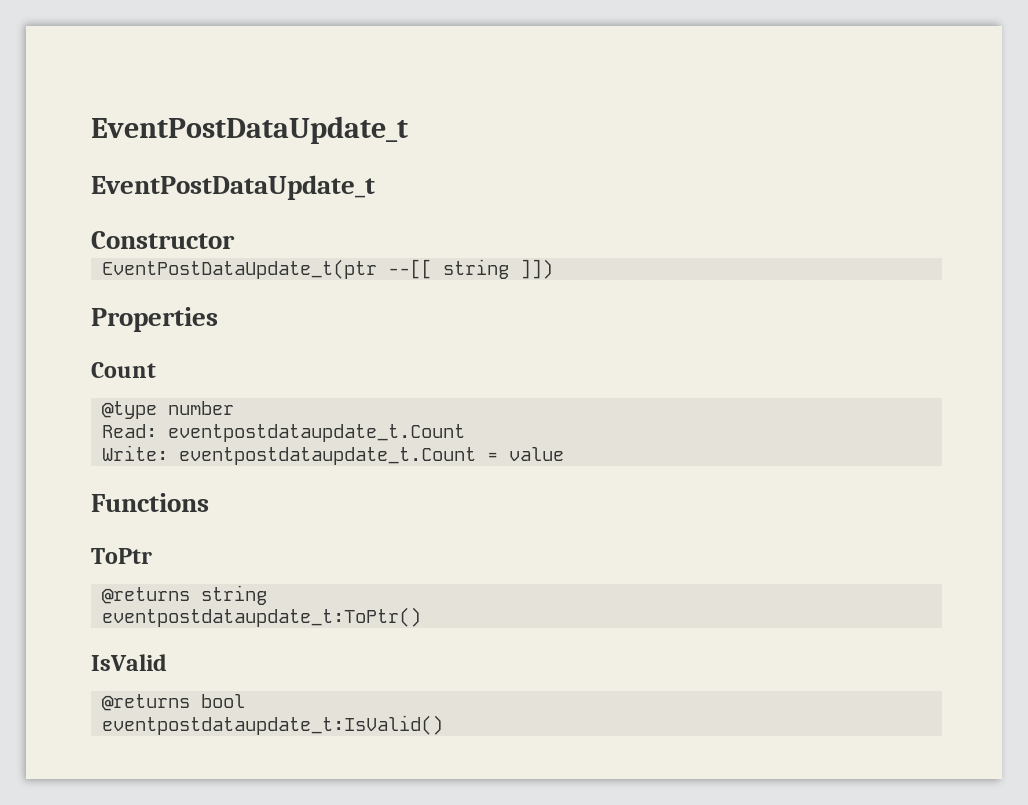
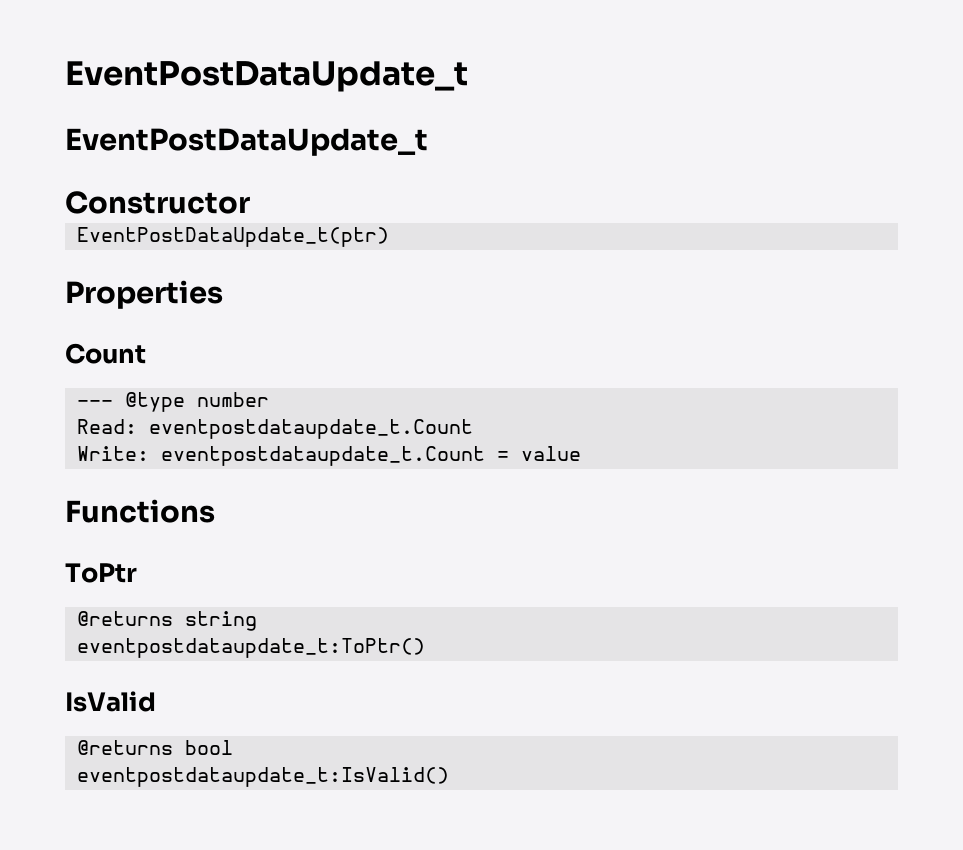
- EventPostDataUpdate_t(ptr --[[ string ]])
+ EventPostDataUpdate_t(ptr)
- @type number
+ --- @type number

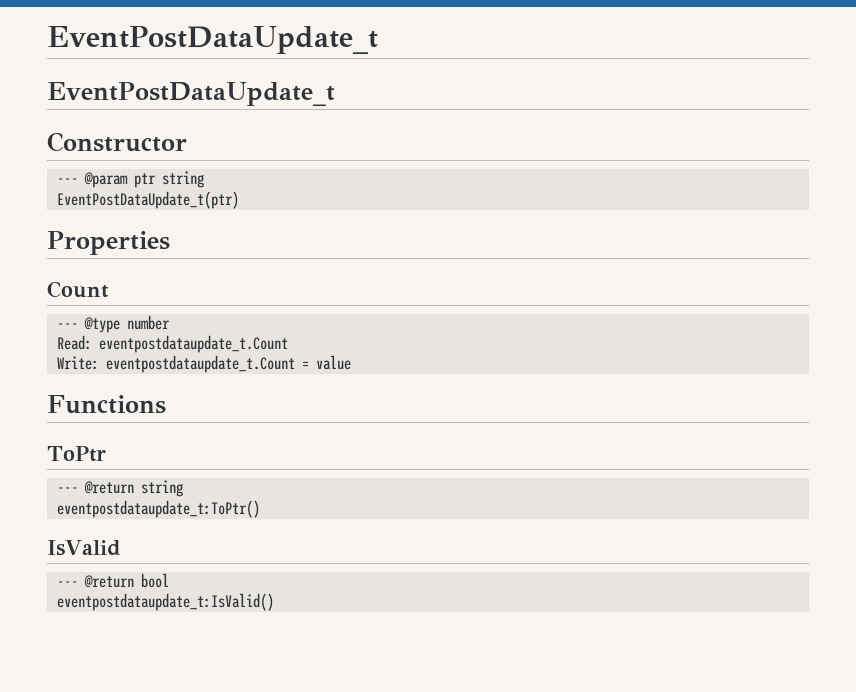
+ --- @param ptr string
- @returns string
+ --- @return string
- @returns bool
+ --- @return bool

